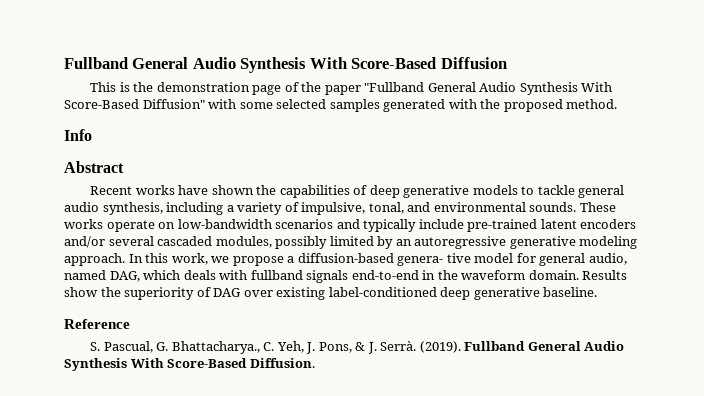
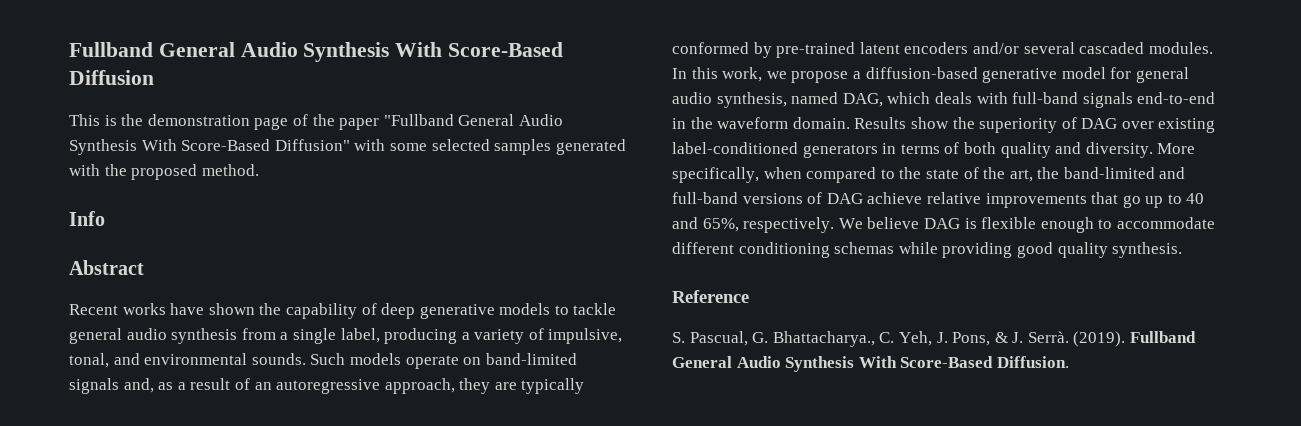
- Recent works have shown the capabilities of deep generative models to tackle general audio synthesis, including a variety of impulsive, tonal, and environmental sounds.
+ Recent works have shown the capability of deep generative models to tackle general audio synthesis from a single label, producing a variety of impulsive, tonal, and environmental sounds.
- These works operate on low-bandwidth scenarios and typically include pre-trained latent encoders and/or several cascaded modules, possibly limited by an autoregressive generative modeling approach.
+ Such models operate on band-limited signals and, as a result of an autoregressive approach, they are typically conformed by pre-trained latent encoders and/or several cascaded modules.
- In this work, we propose a diffusion-based genera- tive model for general audio, named DAG, which deals with fullband signals end-to-end in the waveform domain.
+ In this work, we propose a diffusion-based generative model for general audio synthesis, named DAG, which deals with full-band signals end-to-end in the waveform domain.
- Results show the superiority of DAG over existing label-conditioned deep generative baseline.
+ Results show the superiority of DAG over existing label-conditioned generators in terms of both quality and diversity. More specifically, when compared to the state of the art, the band-limited and full-band versions of DAG achieve relative improvements that go up to 40 and 65%, respectively. We believe DAG is flexible enough to accommodate different conditioning schemas while providing good quality synthesis.

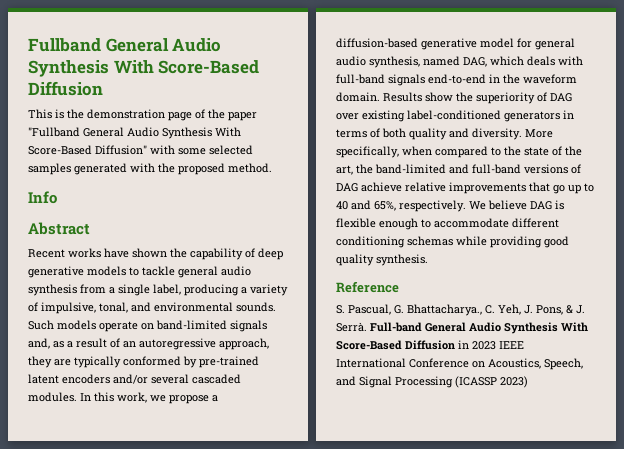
- (2019). Fullband General Audio Synthesis With Score-Based Diffusion.
+ Full-band General Audio Synthesis With Score-Based Diffusion in 2023 IEEE International Conference on Acoustics, Speech, and Signal Processing (ICASSP 2023)

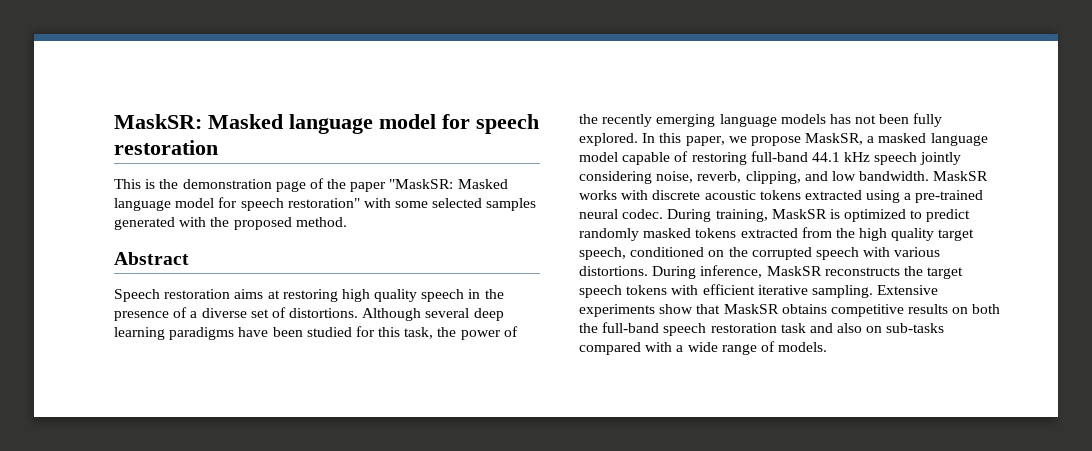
- Fullband General Audio Synthesis With Score-Based Diffusion
+ MaskSR: Masked language model for speech restoration
- This is the demonstration page of the paper "Fullband General Audio Synthesis With Score-Based Diffusion" with some selected samples generated with the proposed method.
+ This is the demonstration page of the paper "MaskSR: Masked language model for speech restoration" with some selected samples generated with the proposed method.
- Info
- Recent works have shown the capability of deep generative models to tackle general audio synthesis from a single label, producing a variety of impulsive, tonal, and environmental sounds. Such models operate on band-limited signals and, as a result of an autoregressive approach, they are typically conformed by pre-trained latent encoders and/or several cascaded modules.
+ Speech restoration aims at restoring high quality speech in the presence of a diverse set of distortions. Although several deep learning paradigms have been studied for this task, the power of the recently emerging language models has not been fully explored.
- In this work, we propose a diffusion-based generative model for general audio synthesis, named DAG, which deals with full-band signals end-to-end in the waveform domain. Results show the superiority of DAG over existing label-conditioned generators in terms of both quality and diversity. More specifically, when compared to the state of the art, the band-limited and full-band versions of DAG achieve relative improvements that go up to 40 and 65%, respectively. We believe DAG is flexible enough to accommodate different conditioning schemas while providing good quality synthesis.
- Reference
- S. Pascual, G. Bhattacharya., C. Yeh, J. Pons, & J. Serrà. Full-band General Audio Synthesis With Score-Based Diffusion in 2023 IEEE International Conference on Acoustics, Speech, and Signal Processing (ICASSP 2023)
+ In this paper, we propose MaskSR, a masked language model capable of restoring full-band 44.1 kHz speech jointly considering noise, reverb, clipping, and low bandwidth. MaskSR works with discrete acoustic tokens extracted using a pre-trained neural codec. During training, MaskSR is optimized to predict randomly masked tokens extracted from the high quality target speech, conditioned on the corrupted speech with various distortions. During inference, MaskSR reconstructs the target speech tokens with efficient iterative sampling. Extensive experiments show that MaskSR obtains competitive results on both the full-band speech restoration task and also on sub-tasks compared with a wide range of models.

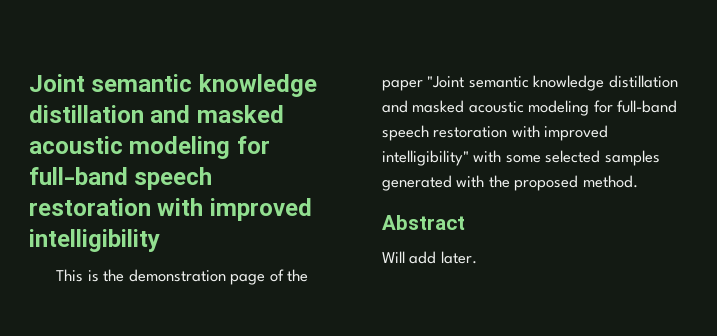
- MaskSR: Masked language model for speech restoration
+ Joint semantic knowledge distillation and masked acoustic modeling for full-band speech restoration with improved intelligibility
- This is the demonstration page of the paper "MaskSR: Masked language model for speech restoration" with some selected samples generated with the proposed method.
+ This is the demonstration page of the paper "Joint semantic knowledge distillation and masked acoustic modeling for full-band speech restoration with improved intelligibility" with some selected samples generated with the proposed method.
- Speech restoration aims at restoring high quality speech in the presence of a diverse set of distortions. Although several deep learning paradigms have been studied for this task, the power of the recently emerging language models has not been fully explored. In this paper, we propose MaskSR, a masked language model capable of restoring full-band 44.1 kHz speech jointly considering noise, reverb, clipping, and low bandwidth. MaskSR works with discrete acoustic tokens extracted using a pre-trained neural codec. During training, MaskSR is optimized to predict randomly masked tokens extracted from the high quality target speech, conditioned on the corrupted speech with various distortions. During inference, MaskSR reconstructs the target speech tokens with efficient iterative sampling. Extensive experiments show that MaskSR obtains competitive results on both the full-band speech restoration task and also on sub-tasks compared with a wide range of models.
+ Will add later.

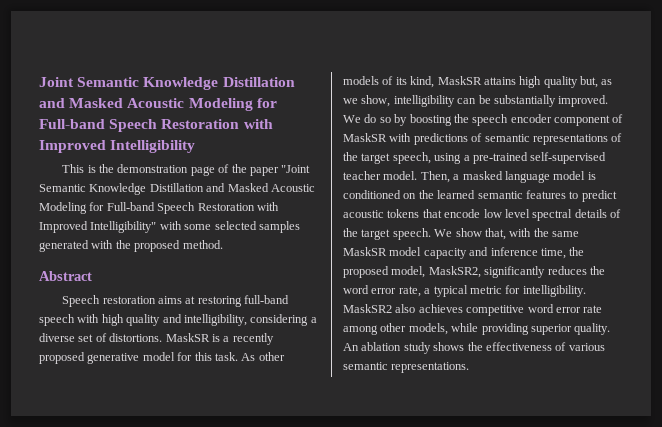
- Joint semantic knowledge distillation and masked acoustic modeling for full-band speech restoration with improved intelligibility
+ Joint Semantic Knowledge Distillation and Masked Acoustic Modeling for Full-band Speech Restoration with Improved Intelligibility
- This is the demonstration page of the paper "Joint semantic knowledge distillation and masked acoustic modeling for full-band speech restoration with improved intelligibility" with some selected samples generated with the proposed method.
+ This is the demonstration page of the paper "Joint Semantic Knowledge Distillation and Masked Acoustic Modeling for Full-band Speech Restoration with Improved Intelligibility" with some selected samples generated with the proposed method.
- Will add later.
+ Speech restoration aims at restoring full-band speech with high quality and intelligibility, considering a diverse set of distortions. MaskSR is a recently proposed generative model for this task. As other models of its kind, MaskSR attains high quality but, as we show, intelligibility can be substantially improved. We do so by boosting the speech encoder component of MaskSR with predictions of semantic representations of the target speech, using a pre-trained self-supervised teacher model. Then, a masked language model is conditioned on the learned semantic features to predict acoustic tokens that encode low level spectral details of the target speech. We show that, with the same MaskSR model capacity and inference time, the proposed model, MaskSR2, significantly reduces the word error rate, a typical metric for intelligibility. MaskSR2 also achieves competitive word error rate among other models, while providing superior quality. An ablation study shows the effectiveness of various semantic representations.

